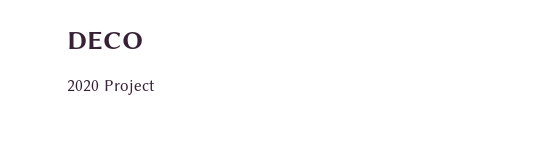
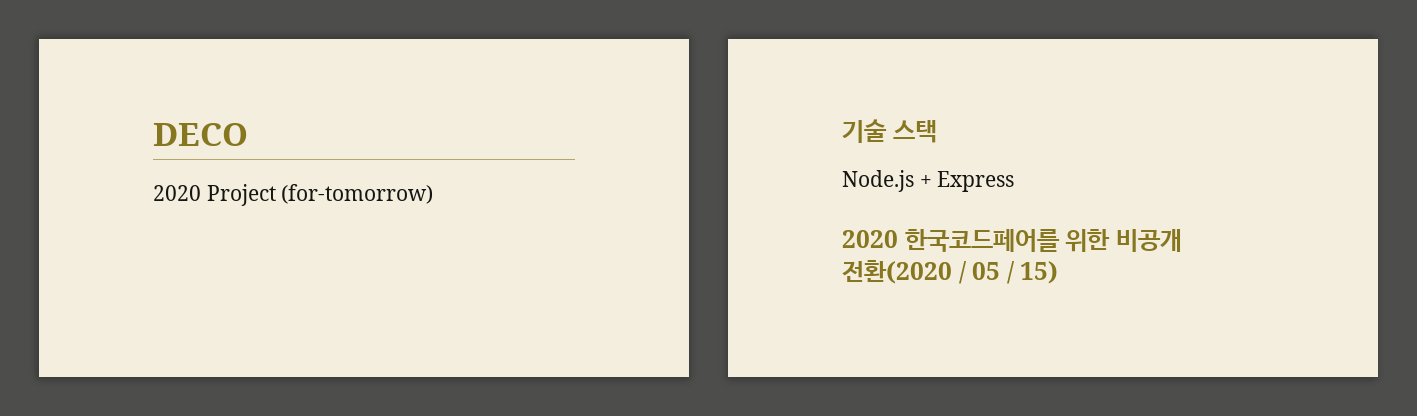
- 2020 Project
+ 2020 Project (for-tomorrow)
+ 기술 스택
+ Node.js + Express
+ 2020 한국코드페어를 위한 비공개 전환(2020 / 05 / 15)

